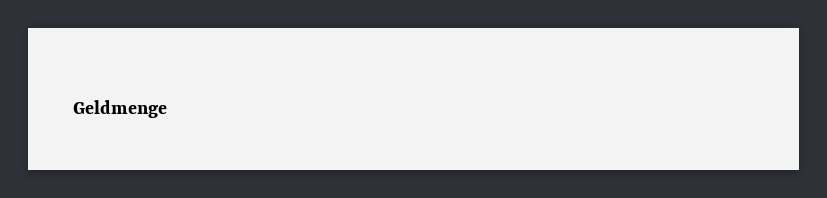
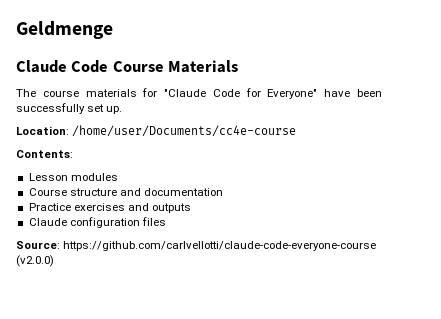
+ Claude Code Course Materials
+ The course materials for "Claude Code for Everyone" have been successfully set up.
+ Location: /home/user/Documents/cc4e-course
+ Contents:
+ Lesson modules
+ Course structure and documentation
+ Practice exercises and outputs
+ Claude configuration files
+ Source: https://github.com/carlvellotti/claude-code-everyone-course (v2.0.0)

